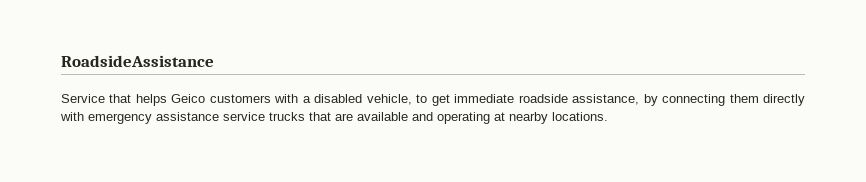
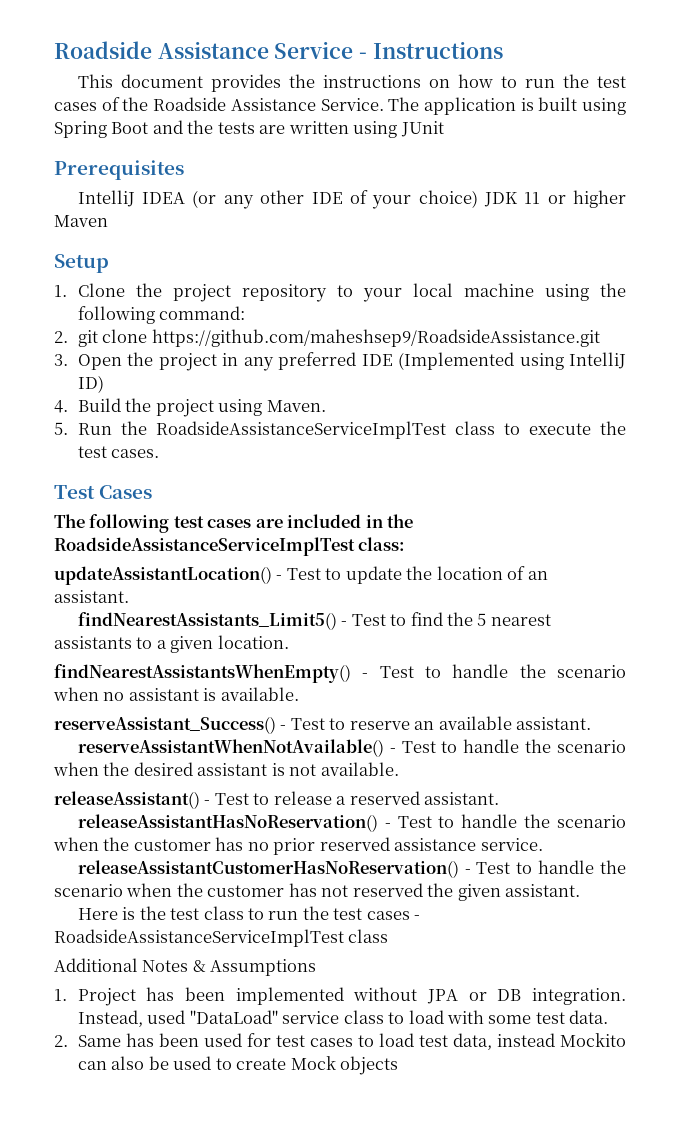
- RoadsideAssistance
- Service that helps Geico customers with a disabled vehicle, to get immediate roadside assistance, by connecting them directly with emergency assistance service trucks that are available and operating at nearby locations.
+ Roadside Assistance Service - Instructions
+ This document provides the instructions on how to run the test cases of the Roadside Assistance Service. The application is built using Spring Boot and the tests are written using JUnit
+ Prerequisites
+ IntelliJ IDEA (or any other IDE of your choice) JDK 11 or higher Maven
+ Setup
+ 1. Clone the project repository to your local machine using the following command:
+ 2. git clone https://github.com/maheshsep9/RoadsideAssistance.git
+ 3. Open the project in any preferred IDE (Implemented using IntelliJ ID)
+ 4. Build the project using Maven.
+ 5. Run the RoadsideAssistanceServiceImplTest class to execute the test cases.
+ Test Cases
+ The following test cases are included in the RoadsideAssistanceServiceImplTest class:
+ updateAssistantLocation() - Test to update the location of an assistant.
+ findNearestAssistants_Limit5() - Test to find the 5 nearest assistants to a given location.
+ findNearestAssistantsWhenEmpty() - Test to handle the scenario when no assistant is available.
+ reserveAssistant_Success() - Test to reserve an available assistant.
+ reserveAssistantWhenNotAvailable() - Test to handle the scenario when the desired assistant is not available.
+ releaseAssistant() - Test to release a reserved assistant.
+ releaseAssistantHasNoReservation() - Test to handle the scenario when the customer has no prior reserved assistance service.
+ releaseAssistantCustomerHasNoReservation() - Test to handle the scenario when the customer has not reserved the given assistant.
+ Here is the test class to run the test cases - RoadsideAssistanceServiceImplTest class
+ Additional Notes & Assumptions
+ 1. Project has been implemented without JPA or DB integration. Instead, used "DataLoad" service class to load with some test data.
+ 2. Same has been used for test cases to load test data, instead Mockito can also be used to create Mock objects

